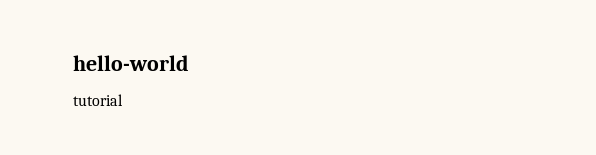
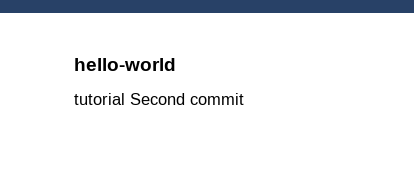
- tutorial
+ tutorial Second commit

